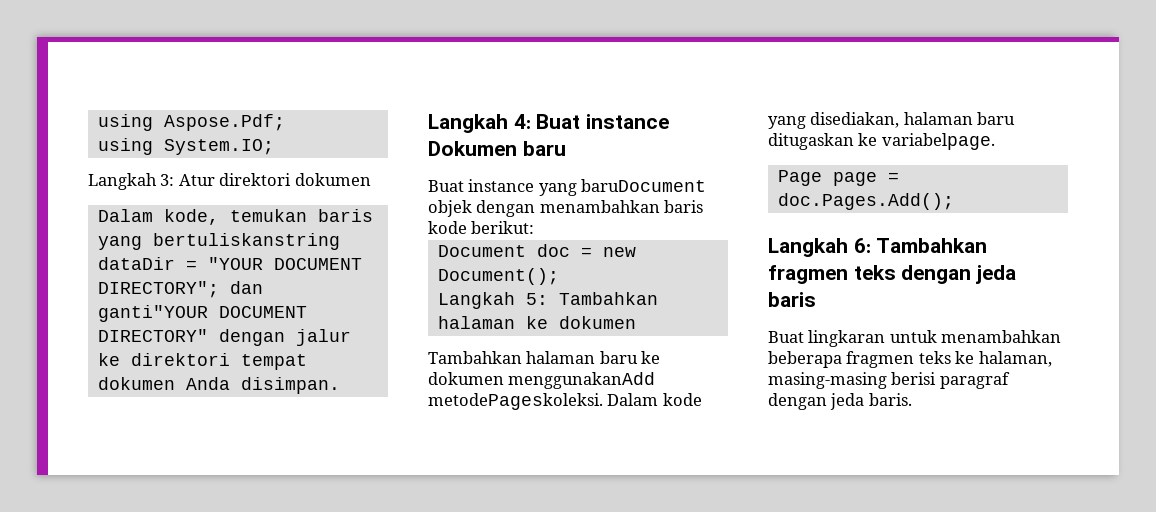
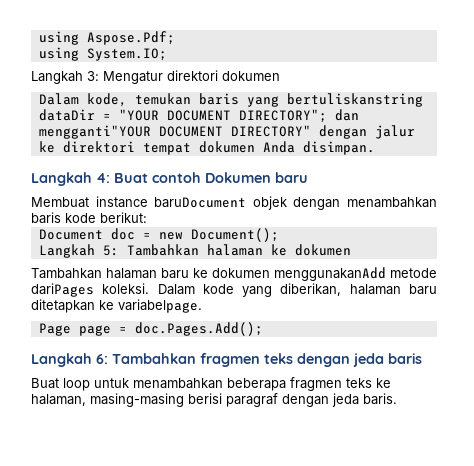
- Langkah 3: Atur direktori dokumen
+ Langkah 3: Mengatur direktori dokumen
- Dalam kode, temukan baris yang bertuliskanstring dataDir = "YOUR DOCUMENT DIRECTORY"; dan ganti"YOUR DOCUMENT DIRECTORY" dengan jalur ke direktori tempat dokumen Anda disimpan.
+ Dalam kode, temukan baris yang bertuliskanstring dataDir = "YOUR DOCUMENT DIRECTORY"; dan mengganti"YOUR DOCUMENT DIRECTORY" dengan jalur ke direktori tempat dokumen Anda disimpan.
- Langkah 4: Buat instance Dokumen baru
+ Langkah 4: Buat contoh Dokumen baru
- Buat instance yang baruDocument objek dengan menambahkan baris kode berikut:
+ Membuat instance baruDocument objek dengan menambahkan baris kode berikut:
- Tambahkan halaman baru ke dokumen menggunakanAdd metodePageskoleksi.
+ Tambahkan halaman baru ke dokumen menggunakanAdd metode dariPages koleksi.
- Dalam kode yang disediakan, halaman baru ditugaskan ke variabelpage.
+ Dalam kode yang diberikan, halaman baru ditetapkan ke variabelpage.
- Buat lingkaran untuk menambahkan beberapa fragmen teks ke halaman, masing-masing berisi paragraf dengan jeda baris.
+ Buat loop untuk menambahkan beberapa fragmen teks ke halaman, masing-masing berisi paragraf dengan jeda baris.

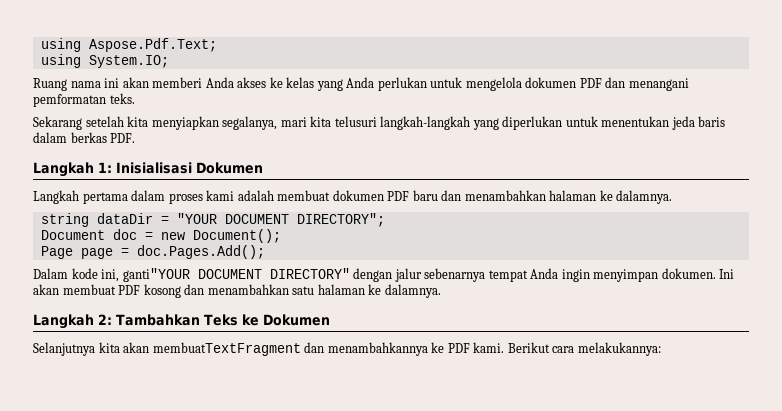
- using Aspose.Pdf;
+ using Aspose.Pdf.Text;
- Langkah 3: Mengatur direktori dokumen
- Dalam kode, temukan baris yang bertuliskanstring dataDir = "YOUR DOCUMENT DIRECTORY"; dan mengganti"YOUR DOCUMENT DIRECTORY" dengan jalur ke direktori tempat dokumen Anda disimpan.
- Langkah 4: Buat contoh Dokumen baru
- Membuat instance baruDocument objek dengan menambahkan baris kode berikut:
+ Ruang nama ini akan memberi Anda akses ke kelas yang Anda perlukan untuk mengelola dokumen PDF dan menangani pemformatan teks.
+ Sekarang setelah kita menyiapkan segalanya, mari kita telusuri langkah-langkah yang diperlukan untuk menentukan jeda baris dalam berkas PDF.
+ Langkah 1: Inisialisasi Dokumen
+ Langkah pertama dalam proses kami adalah membuat dokumen PDF baru dan menambahkan halaman ke dalamnya.
+ string dataDir = "YOUR DOCUMENT DIRECTORY";
- Langkah 5: Tambahkan halaman ke dokumen
- Tambahkan halaman baru ke dokumen menggunakanAdd metode dariPages koleksi. Dalam kode yang diberikan, halaman baru ditetapkan ke variabelpage.
  Page page = doc.Pages.Add();
- Langkah 6: Tambahkan fragmen teks dengan jeda baris
- Buat loop untuk menambahkan beberapa fragmen teks ke halaman, masing-masing berisi paragraf dengan jeda baris.
+ Dalam kode ini, ganti"YOUR DOCUMENT DIRECTORY" dengan jalur sebenarnya tempat Anda ingin menyimpan dokumen. Ini akan membuat PDF kosong dan menambahkan satu halaman ke dalamnya.
+ Langkah 2: Tambahkan Teks ke Dokumen
+ Selanjutnya kita akan membuatTextFragment dan menambahkannya ke PDF kami. Berikut cara melakukannya:

